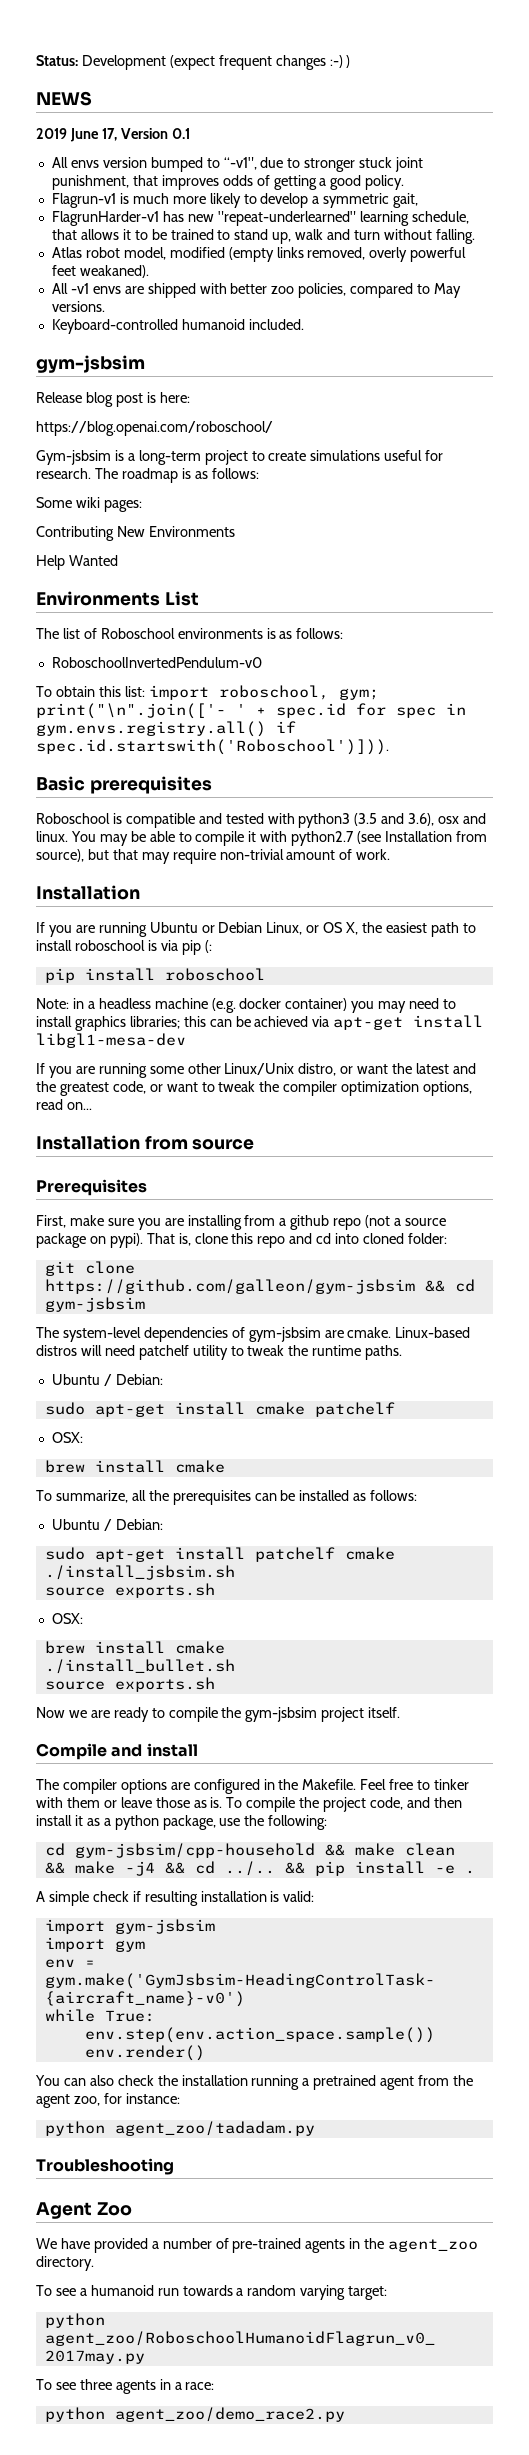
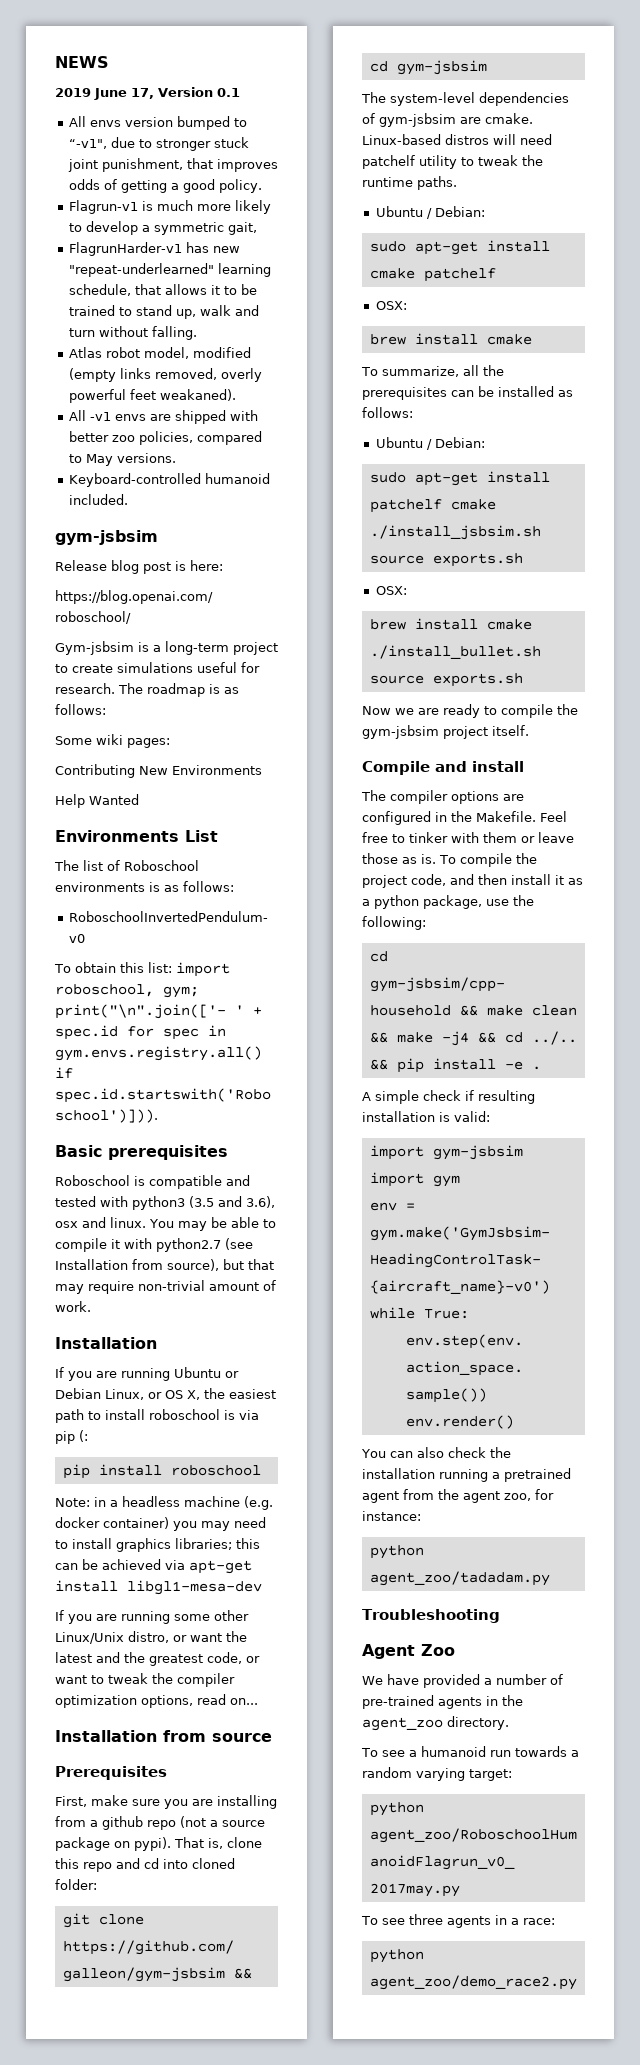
- Status: Development (expect frequent changes :-) )

